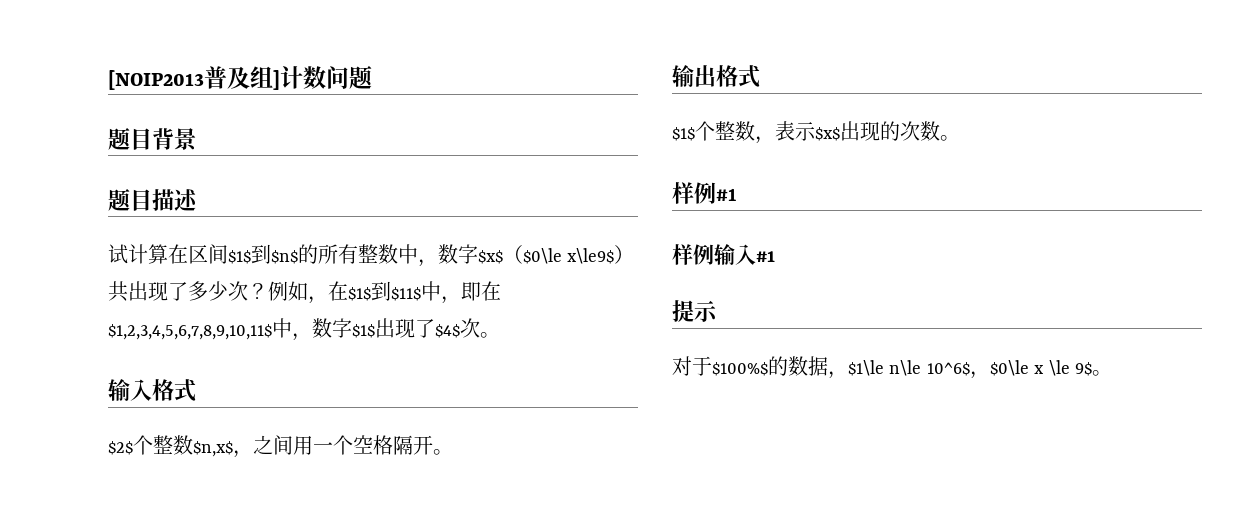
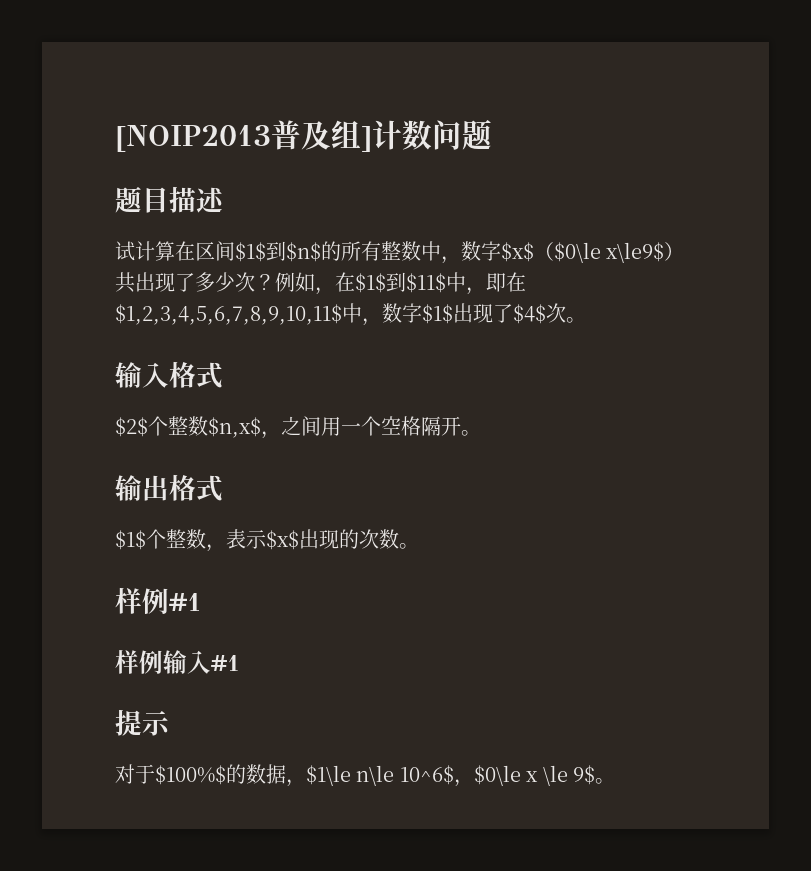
- 题目背景

